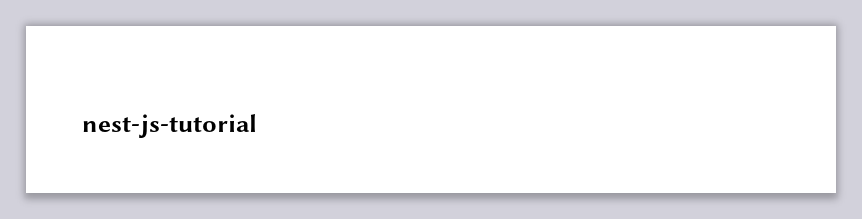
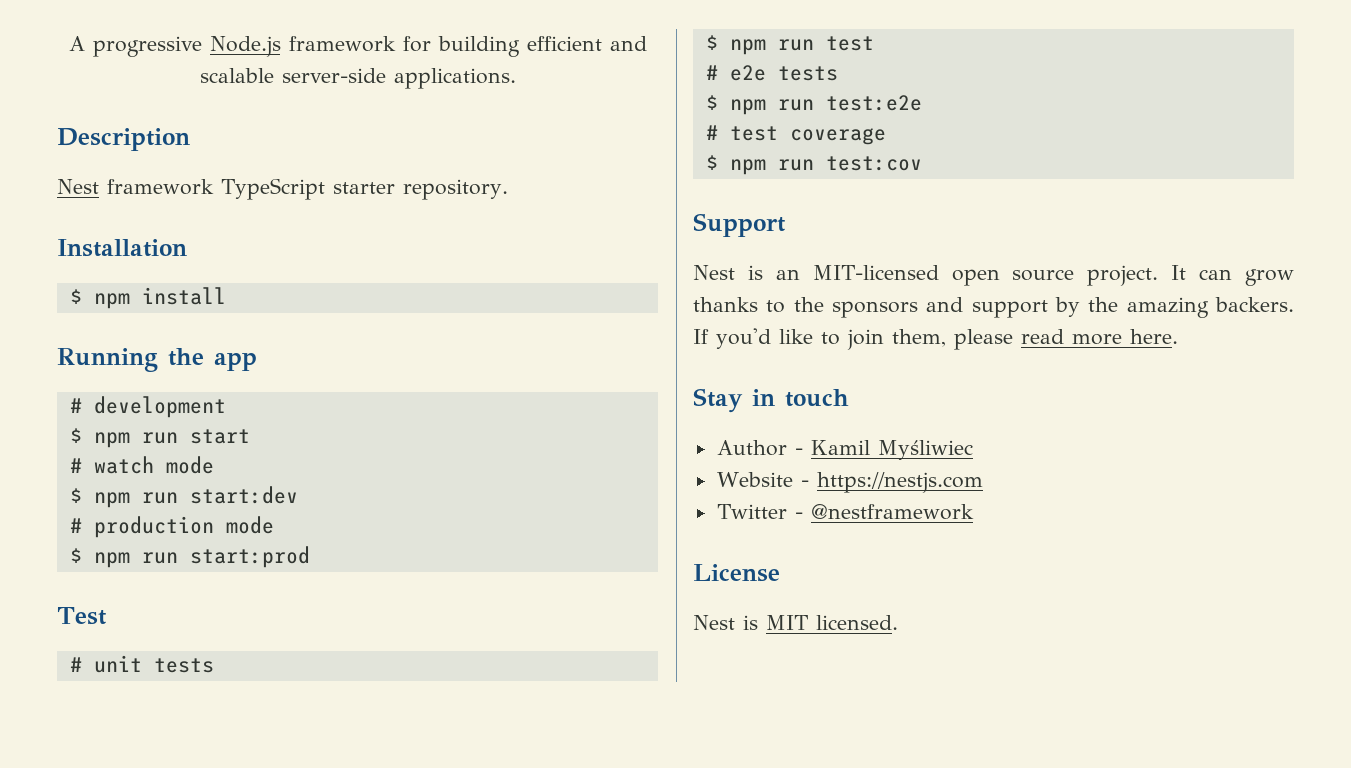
- nest-js-tutorial
+ A progressive Node.js framework for building efficient and scalable server-side applications.
+ Description
+ Nest framework TypeScript starter repository.
+ Installation
+ $ npm install
+ Running the app
+ # development
+ $ npm run start
+ # watch mode
+ $ npm run start:dev
+ # production mode
+ $ npm run start:prod
+ Test
+ # unit tests
+ $ npm run test
+ # e2e tests
+ $ npm run test:e2e
+ # test coverage
+ $ npm run test:cov
+ Support
+ Nest is an MIT-licensed open source project. It can grow thanks to the sponsors and support by the amazing backers. If you'd like to join them, please read more here.
+ Stay in touch
+ Author - Kamil Myśliwiec
+ Website - https://nestjs.com
+ Twitter - @nestframework
+ License
+ Nest is MIT licensed.

